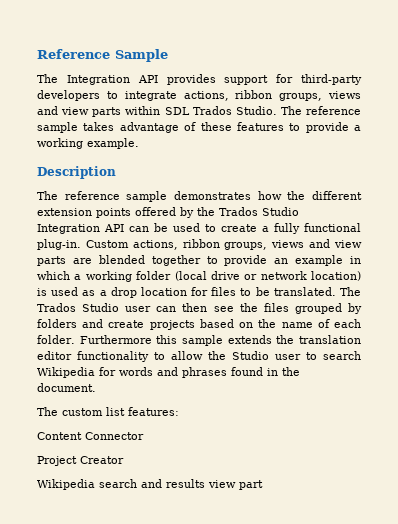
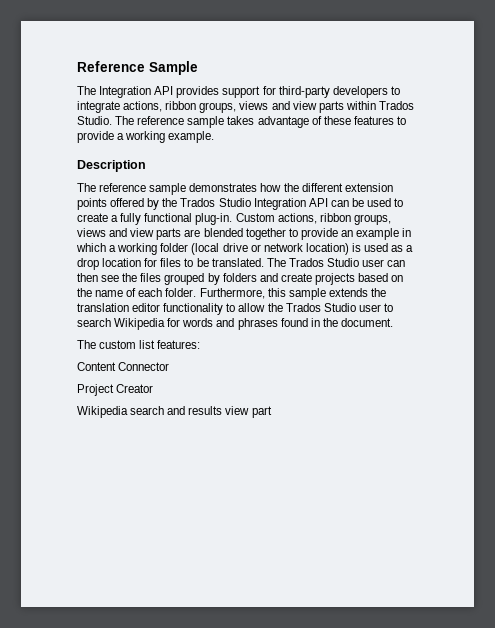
- The Integration API provides support for third-party developers to integrate actions, ribbon groups, views and view parts within SDL Trados Studio.
+ The Integration API provides support for third-party developers to integrate actions, ribbon groups, views and view parts within Trados Studio.
- Furthermore this sample extends the translation editor functionality to allow the Studio user to search Wikipedia for words and phrases found in the document.
+ Furthermore, this sample extends the translation editor functionality to allow the Trados Studio user to search Wikipedia for words and phrases found in the document.

